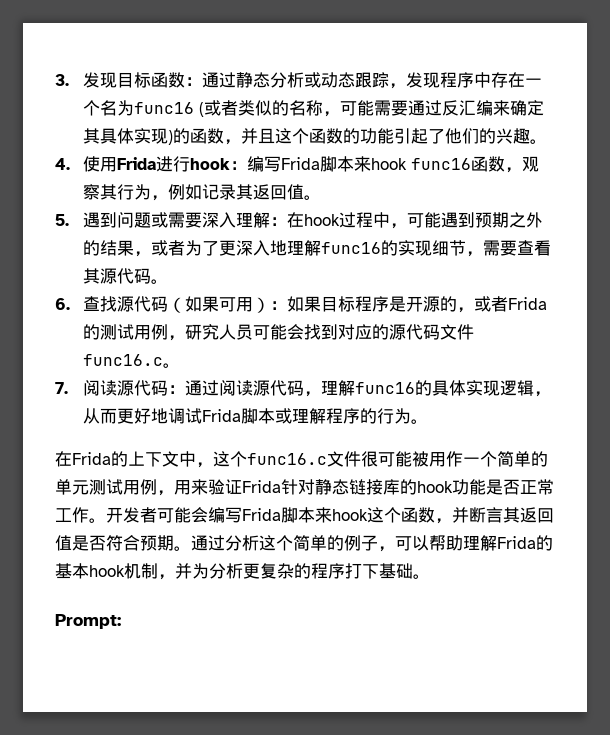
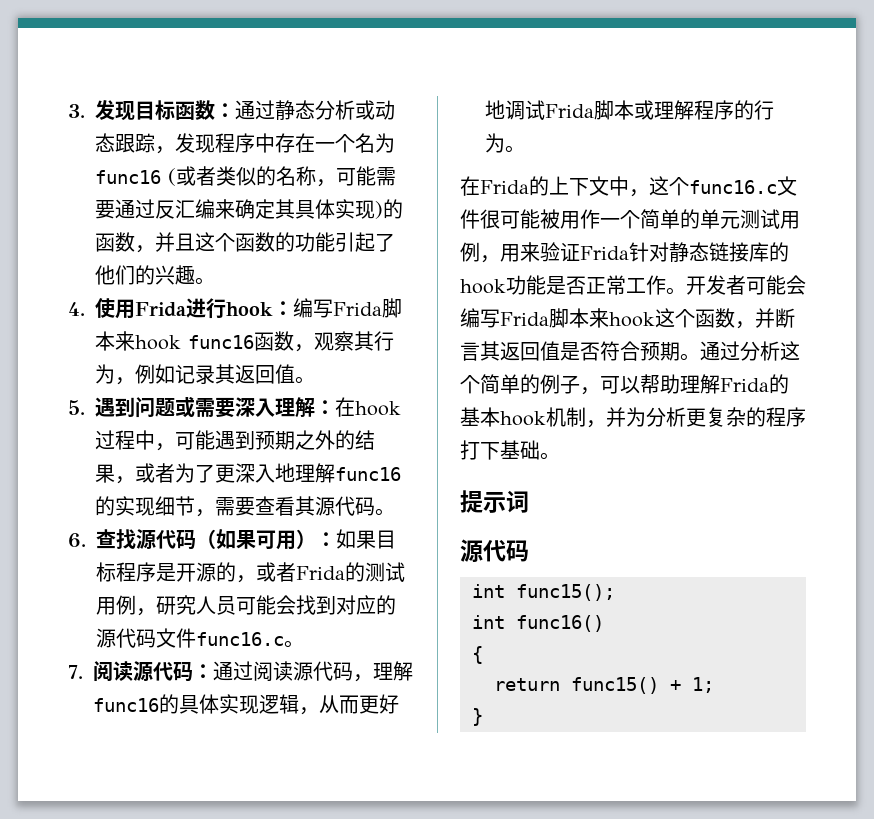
- Prompt:
+ 提示词
+ 源代码
+ int func15();
+ int func16()
+ {
+ return func15() + 1;
+ }

